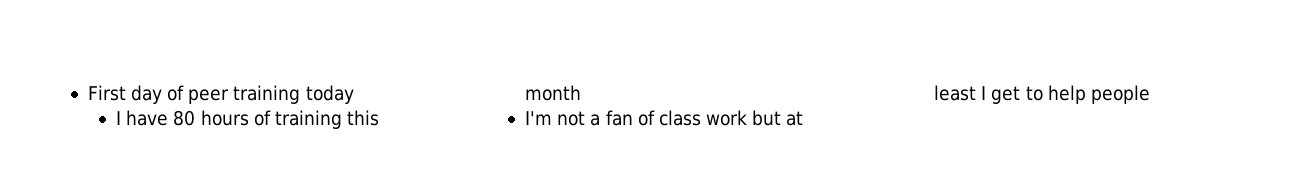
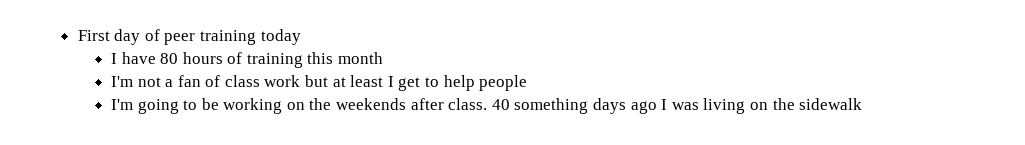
+ I'm going to be working on the weekends after class. 40 something days ago I was living on the sidewalk

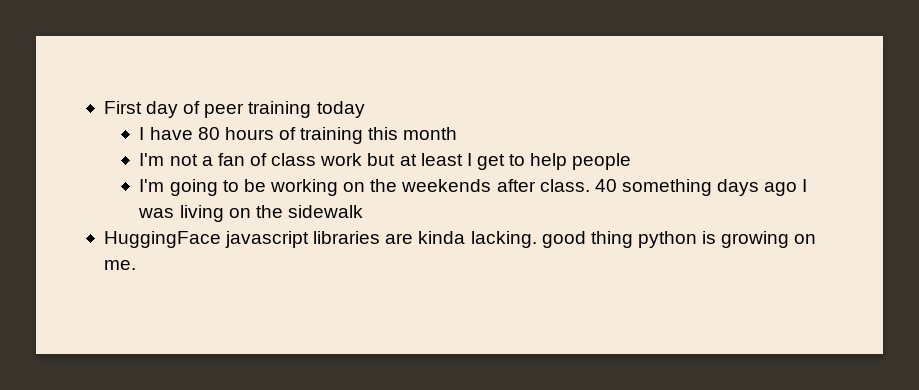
+ HuggingFace javascript libraries are kinda lacking. good thing python is growing on me.

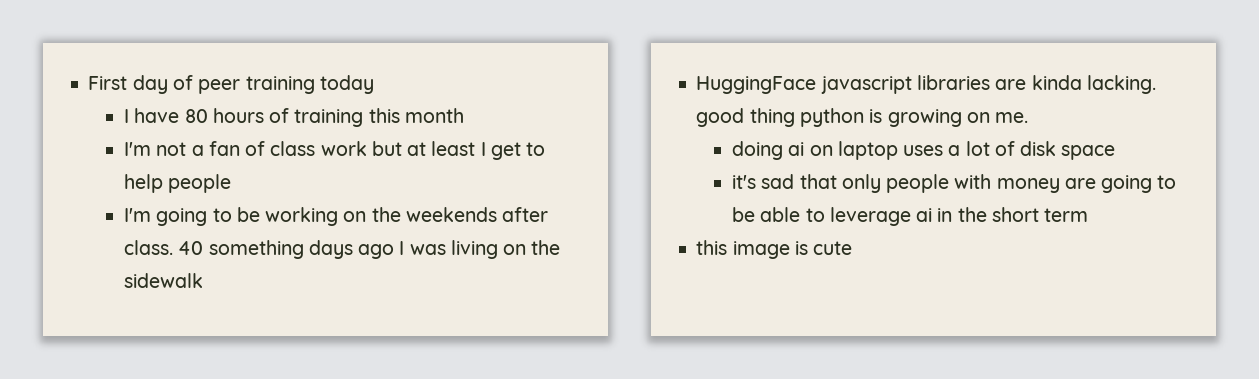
+ doing ai on laptop uses a lot of disk space
+ it's sad that only people with money are going to be able to leverage ai in the short term
+ this image is cute

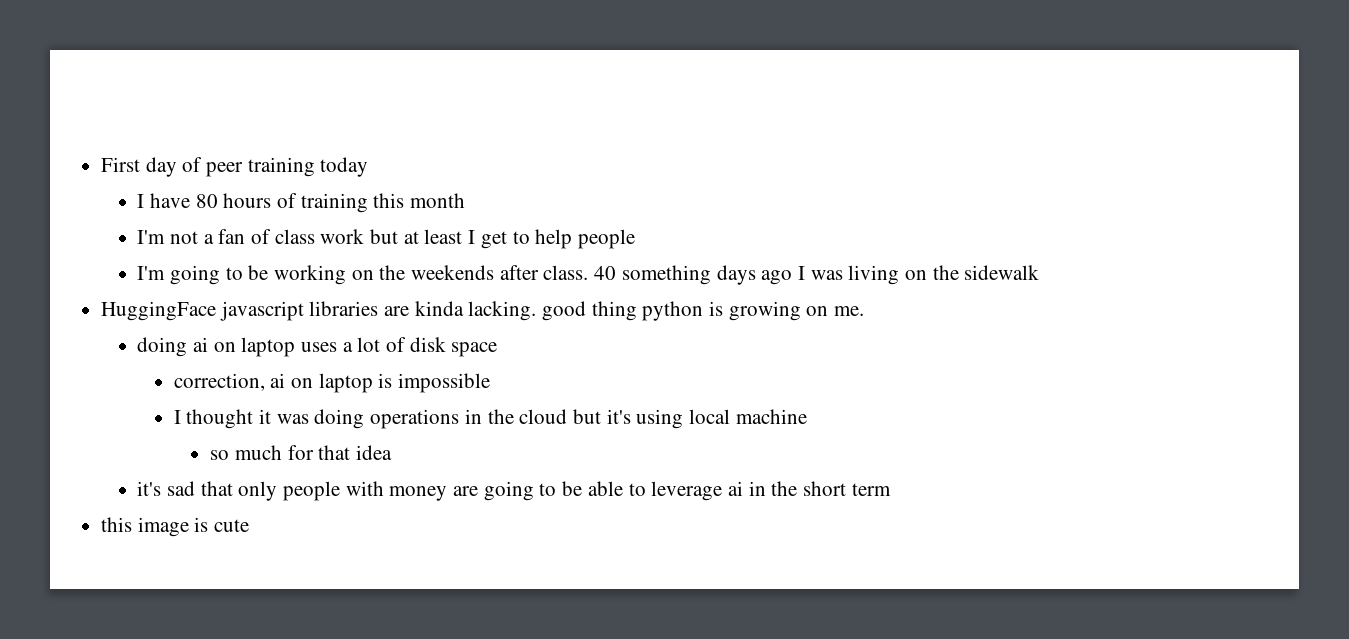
+ correction, ai on laptop is impossible
+ I thought it was doing operations in the cloud but it's using local machine
+ so much for that idea

